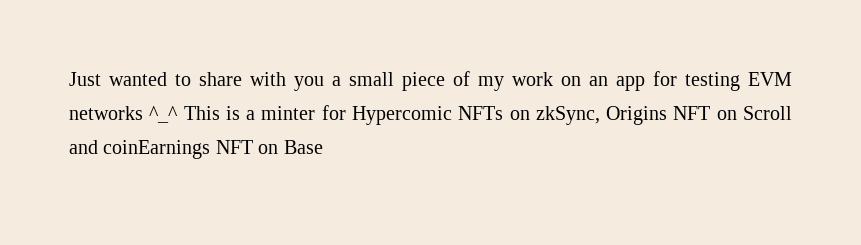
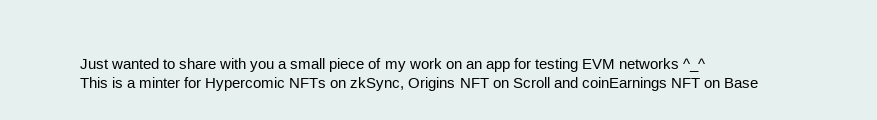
- Just wanted to share with you a small piece of my work on an app for testing EVM networks ^_^ This is a minter for Hypercomic NFTs on zkSync, Origins NFT on Scroll and coinEarnings NFT on Base
+ Just wanted to share with you a small piece of my work on an app for testing EVM networks ^_^
+ This is a minter for Hypercomic NFTs on zkSync, Origins NFT on Scroll and coinEarnings NFT on Base

